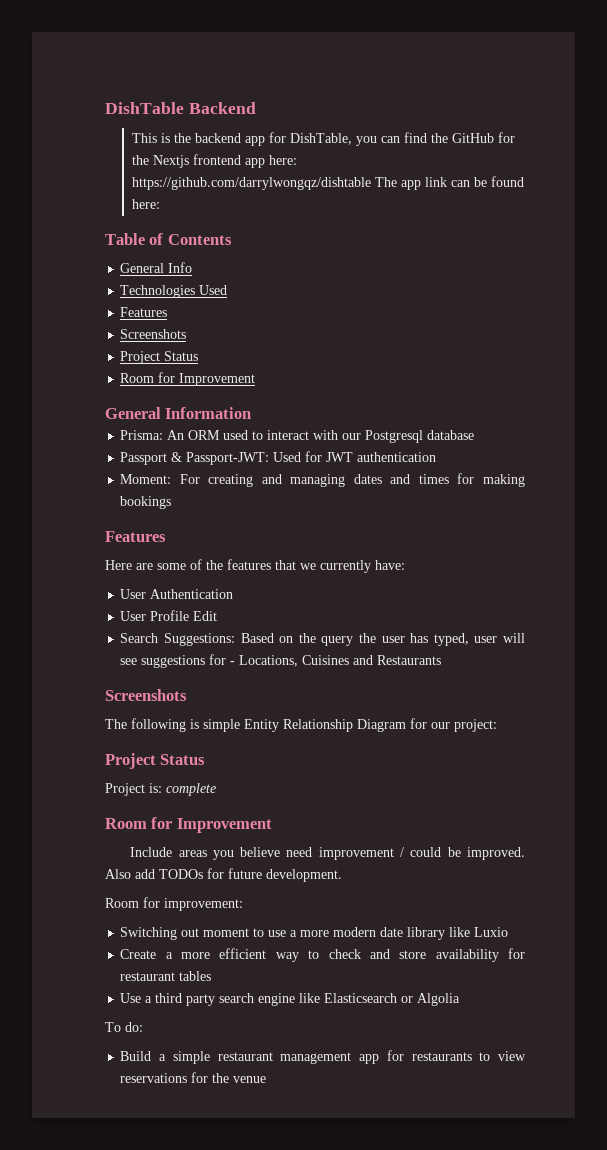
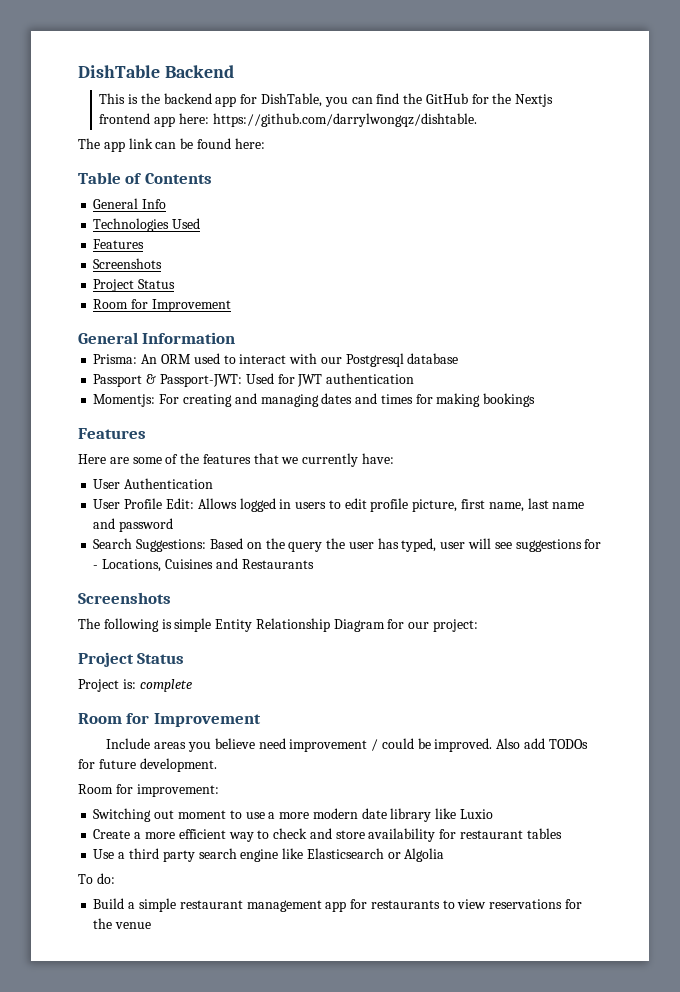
- This is the backend app for DishTable, you can find the GitHub for the Nextjs frontend app here: https://github.com/darrylwongqz/dishtable The app link can be found here:
+ This is the backend app for DishTable, you can find the GitHub for the Nextjs frontend app here: https://github.com/darrylwongqz/dishtable.
+ The app link can be found here:
- Moment: For creating and managing dates and times for making bookings
+ Momentjs: For creating and managing dates and times for making bookings
- User Profile Edit
+ User Profile Edit: Allows logged in users to edit profile picture, first name, last name and password

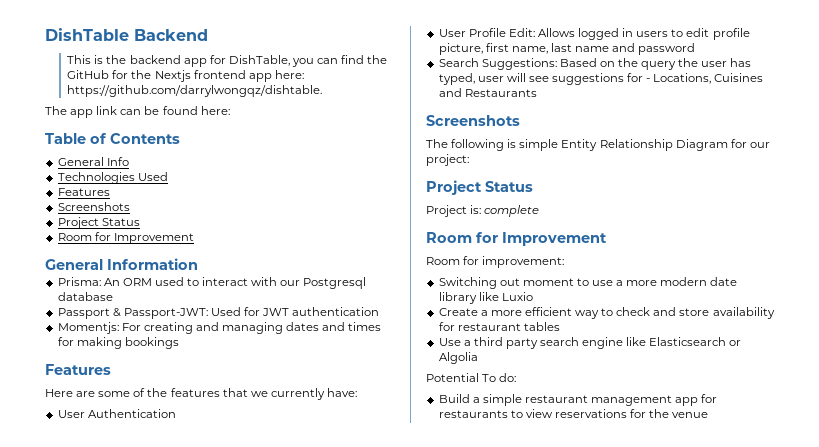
- Include areas you believe need improvement / could be improved. Also add TODOs for future development.
- To do:
+ Potential To do:

